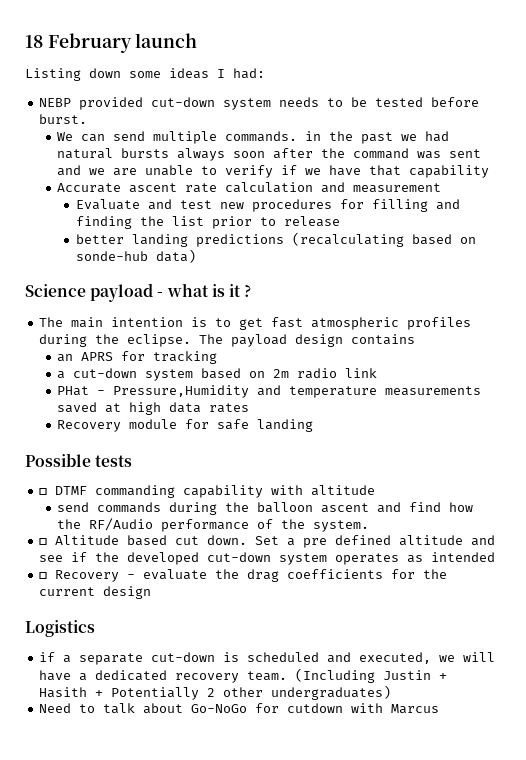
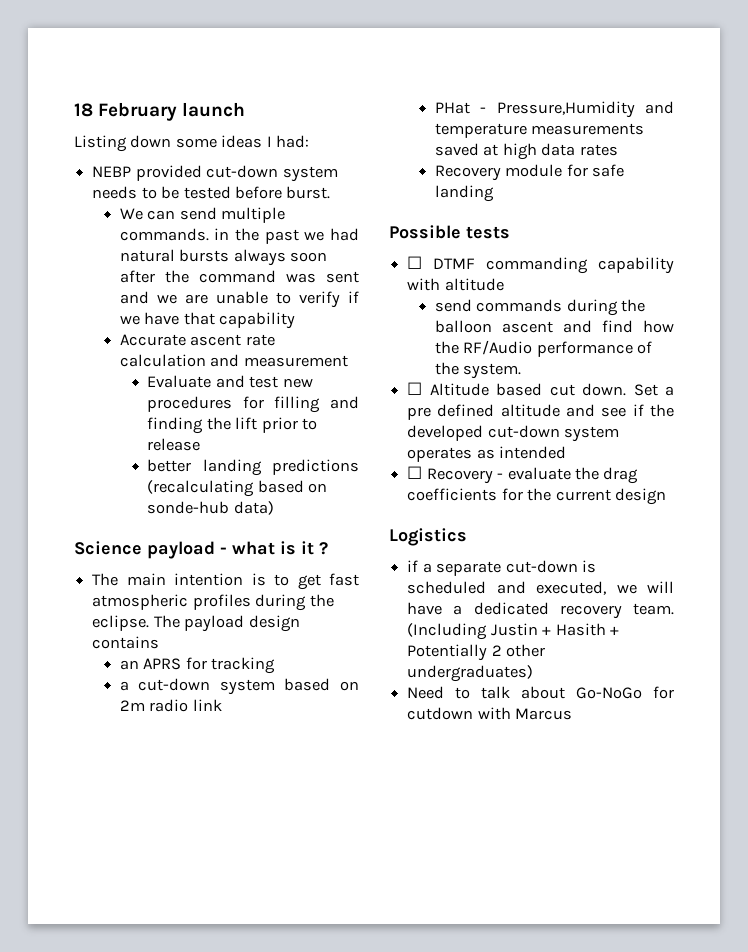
- Evaluate and test new procedures for filling and finding the list prior to release
+ Evaluate and test new procedures for filling and finding the lift prior to release

